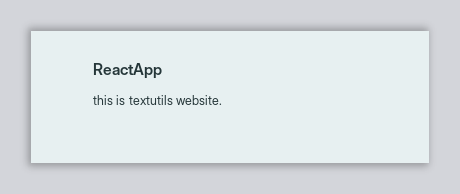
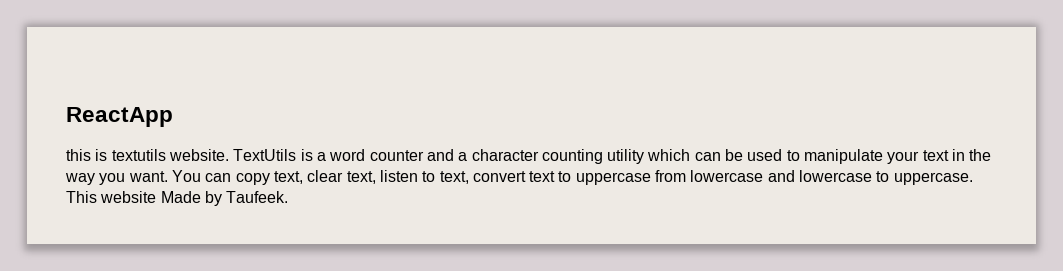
+ TextUtils is a word counter and a character counting utility which can be used to manipulate your text in the way you want. You can copy text, clear text, listen to text, convert text to uppercase from lowercase and lowercase to uppercase. This website Made by Taufeek.

